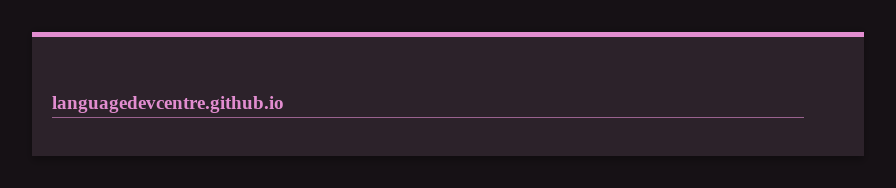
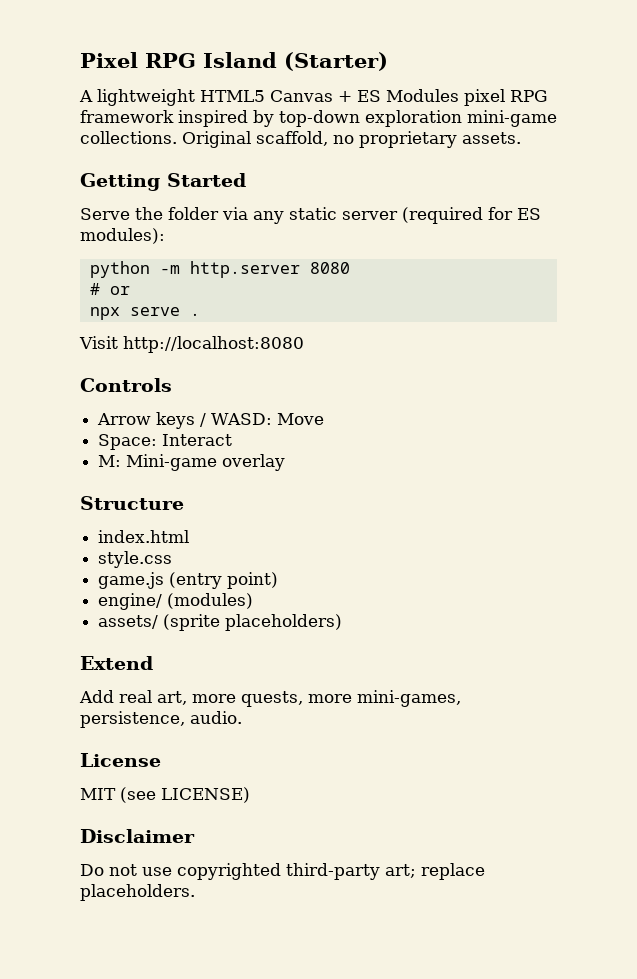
- languagedevcentre.github.io
+ Pixel RPG Island (Starter)
+ A lightweight HTML5 Canvas + ES Modules pixel RPG framework inspired by top‑down exploration mini‑game collections. Original scaffold, no proprietary assets.
+ Getting Started
+ Serve the folder via any static server (required for ES modules):
+ python -m http.server 8080
+ # or
+ npx serve .
+ Visit http://localhost:8080
+ Controls
+ Arrow keys / WASD: Move
+ Space: Interact
+ M: Mini-game overlay
+ Structure
+ index.html
+ style.css
+ game.js (entry point)
+ engine/ (modules)
+ assets/ (sprite placeholders)
+ Extend
+ Add real art, more quests, more mini-games, persistence, audio.
+ License
+ MIT (see LICENSE)
+ Disclaimer
+ Do not use copyrighted third-party art; replace placeholders.

